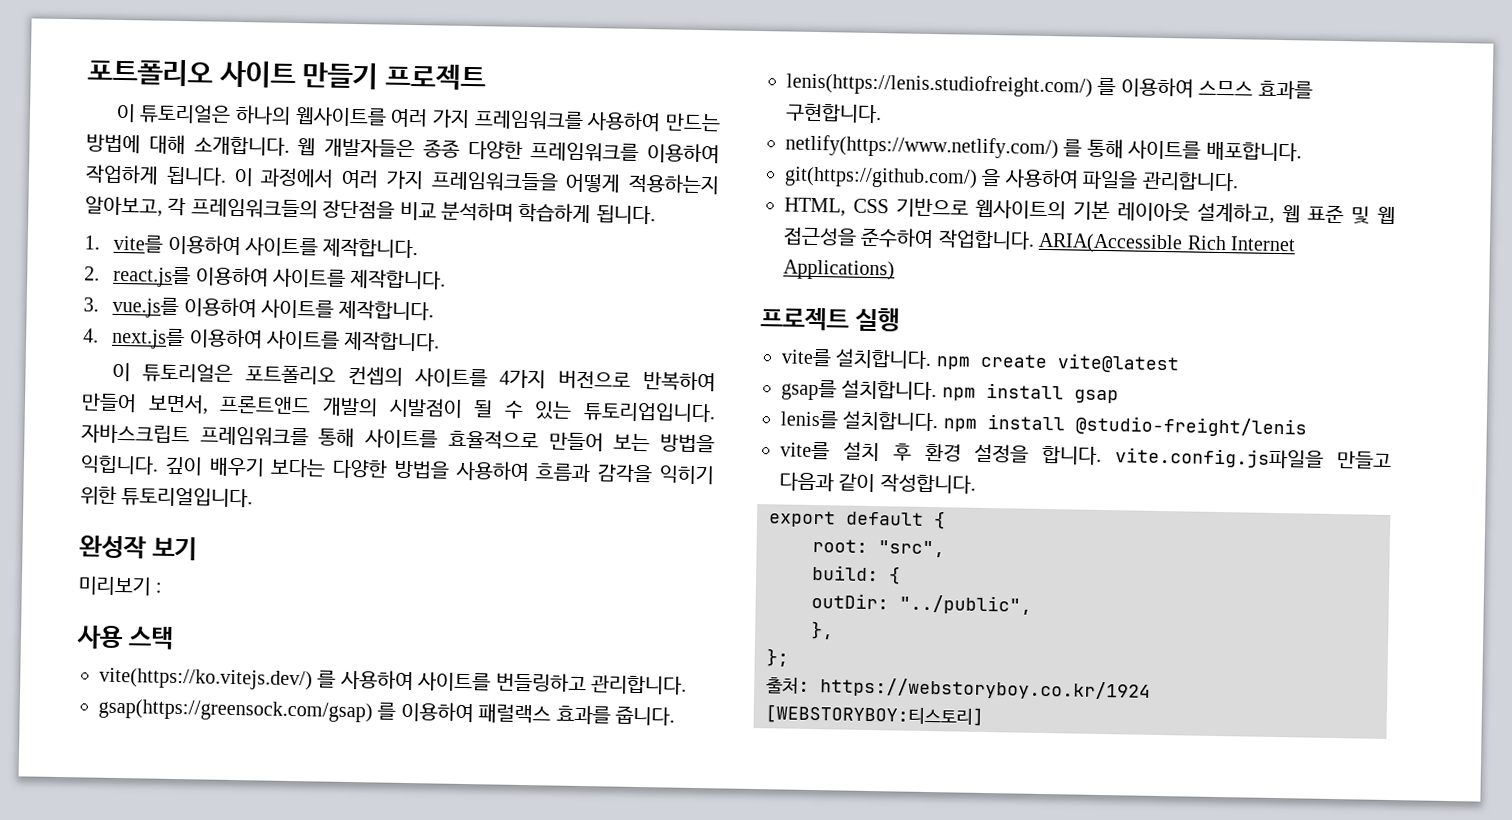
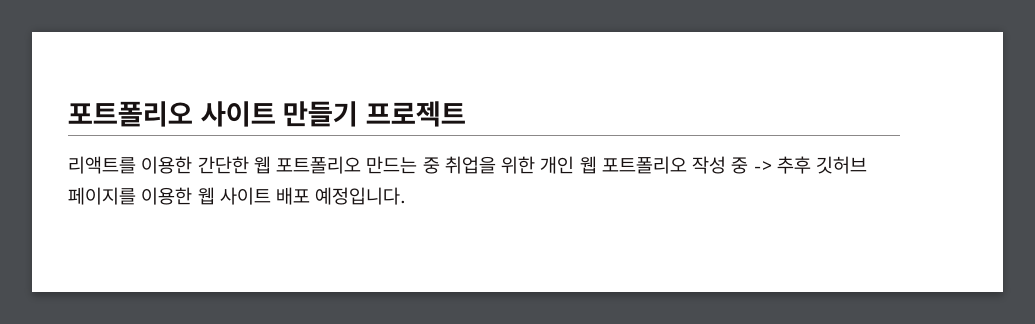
- 이 튜토리얼은 하나의 웹사이트를 여러 가지 프레임워크를 사용하여 만드는 방법에 대해 소개합니다. 웹 개발자들은 종종 다양한 프레임워크를 이용하여 작업하게 됩니다. 이 과정에서 여러 가지 프레임워크들을 어떻게 적용하는지 알아보고, 각 프레임워크들의 장단점을 비교 분석하며 학습하게 됩니다.
- 1. vite를 이용하여 사이트를 제작합니다.
- 2. react.js를 이용하여 사이트를 제작합니다.
- 3. vue.js를 이용하여 사이트를 제작합니다.
- 4. next.js를 이용하여 사이트를 제작합니다.
- 이 튜토리얼은 포트폴리오 컨셉의 사이트를 4가지 버전으로 반복하여 만들어 보면서, 프론트앤드 개발의 시발점이 될 수 있는 튜토리업입니다. 자바스크립트 프레임워크를 통해 사이트를 효율적으로 만들어 보는 방법을 익힙니다. 깊이 배우기 보다는 다양한 방법을 사용하여 흐름과 감각을 익히기 위한 튜토리얼입니다.
- 완성작 보기
- 미리보기 :
- 사용 스택
- vite(https://ko.vitejs.dev/) 를 사용하여 사이트를 번들링하고 관리합니다.
- gsap(https://greensock.com/gsap) 를 이용하여 패럴랙스 효과를 줍니다.
- lenis(https://lenis.studiofreight.com/) 를 이용하여 스므스 효과를 구현합니다.
- netlify(https://www.netlify.com/) 를 통해 사이트를 배포합니다.
- git(https://github.com/) 을 사용하여 파일을 관리합니다.
- HTML, CSS 기반으로 웹사이트의 기본 레이아웃 설계하고, 웹 표준 및 웹 접근성을 준수하여 작업합니다. ARIA(Accessible Rich Internet Applications)
- 프로젝트 실행
- vite를 설치합니다. npm create vite@latest
- gsap를 설치합니다. npm install gsap
- lenis를 설치합니다. npm install @studio-freight/lenis
- vite를 설치 후 환경 설정을 합니다. vite.config.js파일을 만들고 다음과 같이 작성합니다.
- export default {
- root: "src",
- build: {
- outDir: "../public",
- },
- };
- 출처: https://webstoryboy.co.kr/1924 [WEBSTORYBOY:티스토리]
+ 리액트를 이용한 간단한 웹 포트폴리오 만드는 중 취업을 위한 개인 웹 포트폴리오 작성 중 -> 추후 깃허브 페이지를 이용한 웹 사이트 배포 예정입니다.

